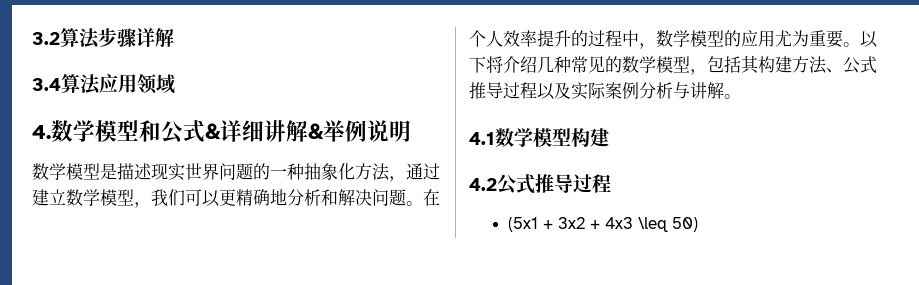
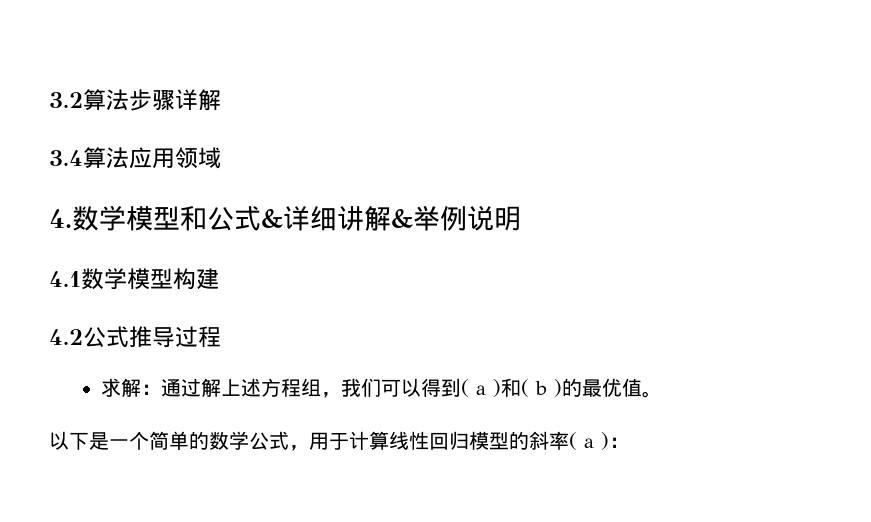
- 数学模型是描述现实世界问题的一种抽象化方法，通过建立数学模型，我们可以更精确地分析和解决问题。在个人效率提升的过程中，数学模型的应用尤为重要。以下将介绍几种常见的数学模型，包括其构建方法、公式推导过程以及实际案例分析与讲解。
- (5x1 + 3x2 + 4x3 \leq 50)
+ 求解：通过解上述方程组，我们可以得到( a )和( b )的最优值。
+ 以下是一个简单的数学公式，用于计算线性回归模型的斜率( a )：

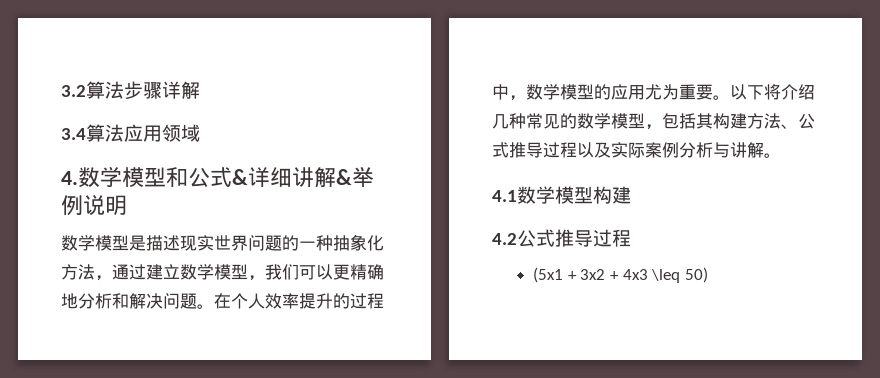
+ 数学模型是描述现实世界问题的一种抽象化方法，通过建立数学模型，我们可以更精确地分析和解决问题。在个人效率提升的过程中，数学模型的应用尤为重要。以下将介绍几种常见的数学模型，包括其构建方法、公式推导过程以及实际案例分析与讲解。
- 求解：通过解上述方程组，我们可以得到( a )和( b )的最优值。
- 以下是一个简单的数学公式，用于计算线性回归模型的斜率( a )：
+ (5x1 + 3x2 + 4x3 \leq 50)

